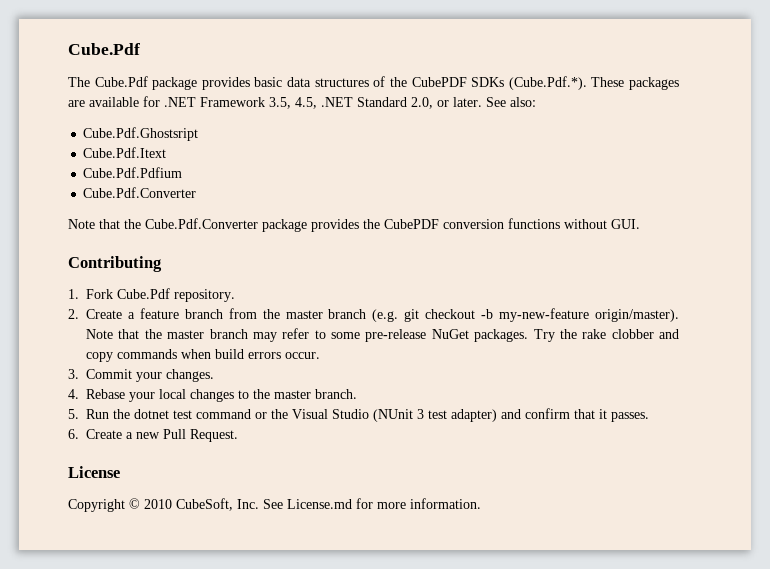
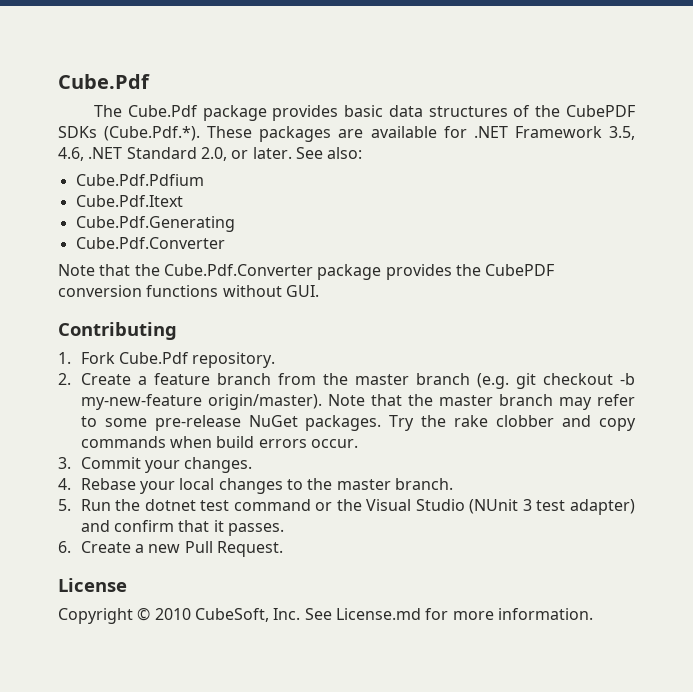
- The Cube.Pdf package provides basic data structures of the CubePDF SDKs (Cube.Pdf.*). These packages are available for .NET Framework 3.5, 4.5, .NET Standard 2.0, or later.
+ The Cube.Pdf package provides basic data structures of the CubePDF SDKs (Cube.Pdf.*). These packages are available for .NET Framework 3.5, 4.6, .NET Standard 2.0, or later.
- Cube.Pdf.Ghostsript
+ Cube.Pdf.Pdfium
- Cube.Pdf.Pdfium
+ Cube.Pdf.Generating

